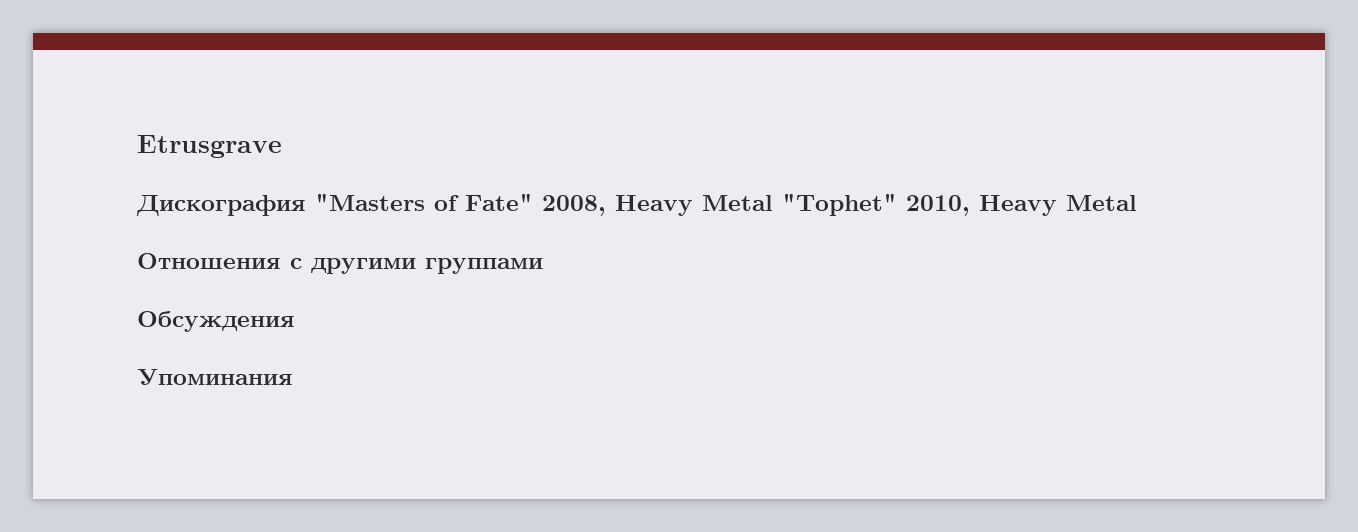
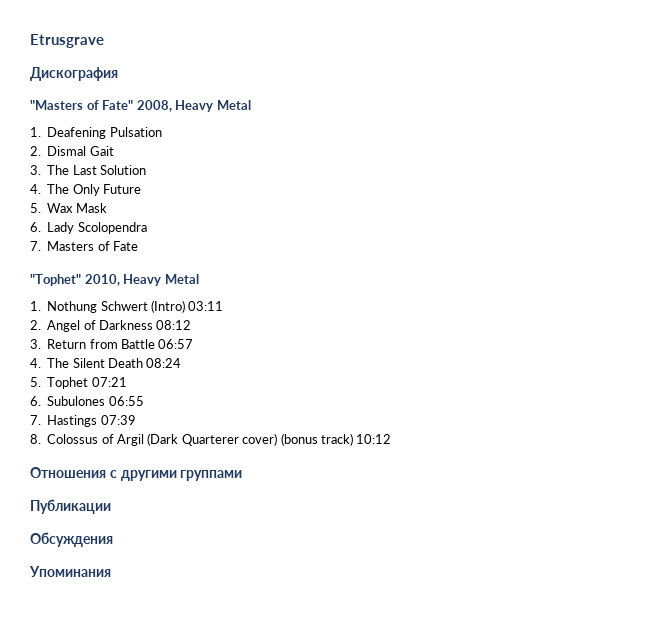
- Дискография "Masters of Fate" 2008, Heavy Metal "Tophet" 2010, Heavy Metal
+ Дискография
+ "Masters of Fate" 2008, Heavy Metal
+ 1. Deafening Pulsation
+ 2. Dismal Gait
+ 3. The Last Solution
+ 4. The Only Future
+ 5. Wax Mask
+ 6. Lady Scolopendra
+ 7. Masters of Fate
+ "Tophet" 2010, Heavy Metal
+ 1. Nothung Schwert (Intro) 03:11
+ 2. Angel of Darkness 08:12
+ 3. Return from Battle 06:57
+ 4. The Silent Death 08:24
+ 5. Tophet 07:21
+ 6. Subulones 06:55
+ 7. Hastings 07:39
+ 8. Colossus of Argil (Dark Quarterer cover) (bonus track) 10:12
+ Публикации

